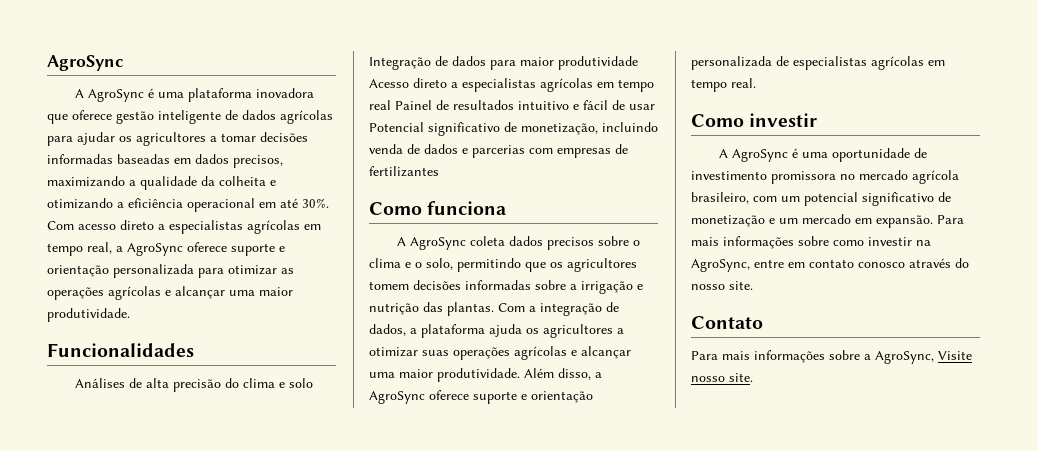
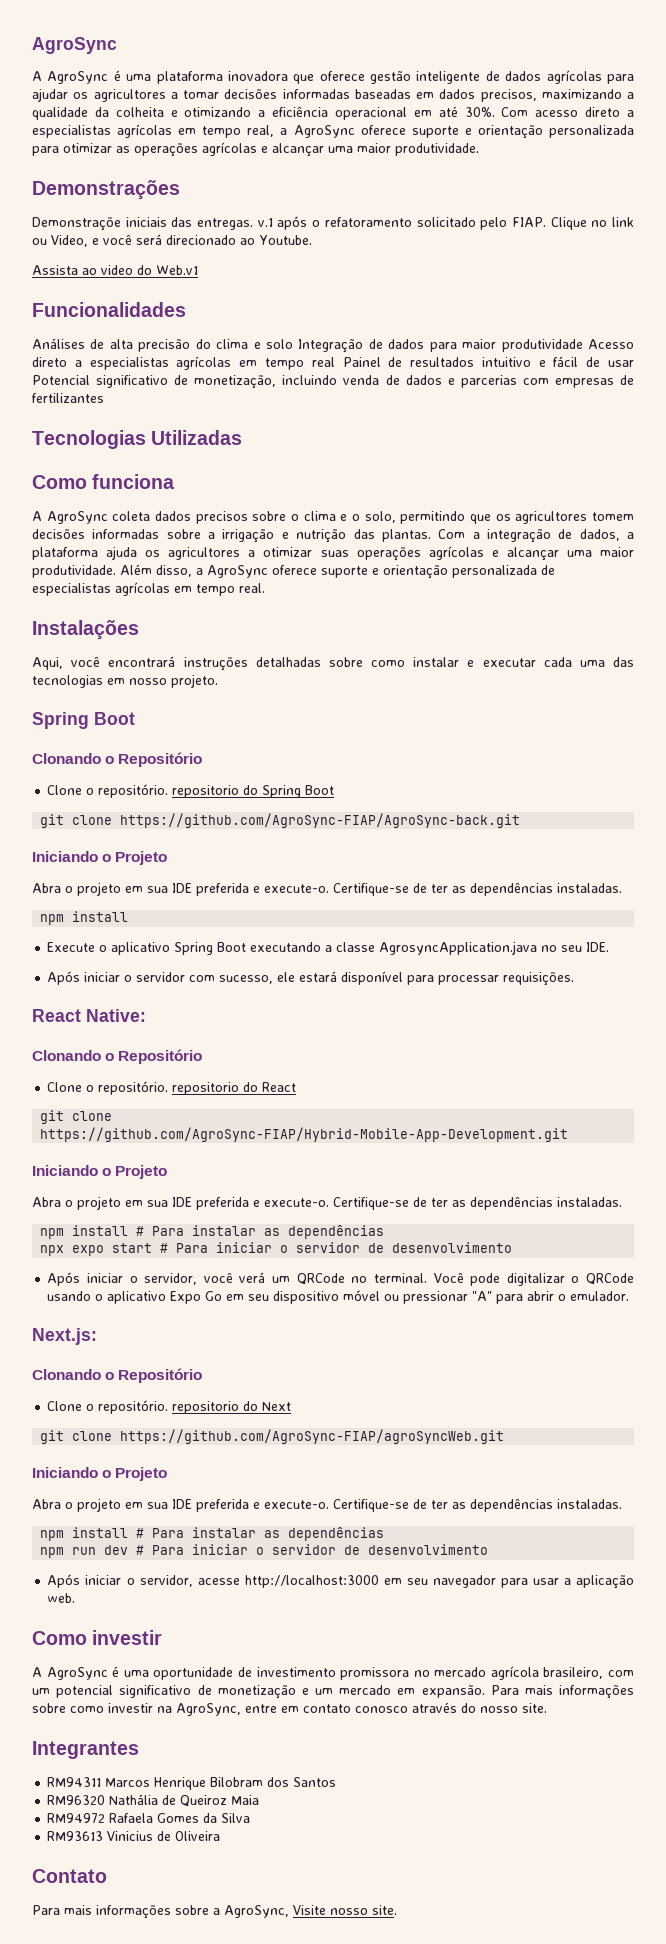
+ Demonstrações
+ Demonstraçõe iniciais das entregas. v.1 após o refatoramento solicitado pelo FIAP. Clique no link ou Video, e você será direcionado ao Youtube.
+ Assista ao video do Web.v1
+ Tecnologias Utilizadas
+ Instalações
+ Aqui, você encontrará instruções detalhadas sobre como instalar e executar cada uma das tecnologias em nosso projeto.
+ Spring Boot
+ Clonando o Repositório
+ Clone o repositório. repositorio do Spring Boot
+ git clone https://github.com/AgroSync-FIAP/AgroSync-back.git
+ Iniciando o Projeto
+ Abra o projeto em sua IDE preferida e execute-o. Certifique-se de ter as dependências instaladas.
+ npm install
+ Execute o aplicativo Spring Boot executando a classe AgrosyncApplication.java no seu IDE.
+ Após iniciar o servidor com sucesso, ele estará disponível para processar requisições.
+ React Native:
+ Clonando o Repositório
+ Clone o repositório. repositorio do React
+ git clone https://github.com/AgroSync-FIAP/Hybrid-Mobile-App-Development.git
+ Iniciando o Projeto
+ Abra o projeto em sua IDE preferida e execute-o. Certifique-se de ter as dependências instaladas.
+ npm install # Para instalar as dependências
+ npx expo start # Para iniciar o servidor de desenvolvimento
+ Após iniciar o servidor, você verá um QRCode no terminal. Você pode digitalizar o QRCode usando o aplicativo Expo Go em seu dispositivo móvel ou pressionar "A" para abrir o emulador.
+ Next.js:
+ Clonando o Repositório
+ Clone o repositório. repositorio do Next
+ git clone https://github.com/AgroSync-FIAP/agroSyncWeb.git
+ Iniciando o Projeto
+ Abra o projeto em sua IDE preferida e execute-o. Certifique-se de ter as dependências instaladas.
+ npm install # Para instalar as dependências
+ npm run dev # Para iniciar o servidor de desenvolvimento
+ Após iniciar o servidor, acesse http://localhost:3000 em seu navegador para usar a aplicação web.
+ Integrantes
+ RM94311 Marcos Henrique Bilobram dos Santos
+ RM96320 Nathália de Queiroz Maia
+ RM94972 Rafaela Gomes da Silva
+ RM93613 Vinicius de Oliveira

